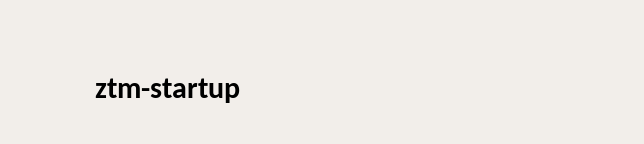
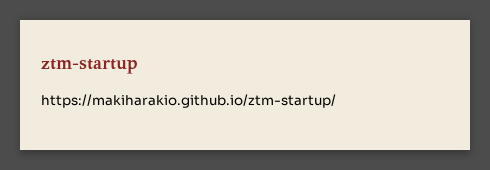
+ https://makiharakio.github.io/ztm-startup/

